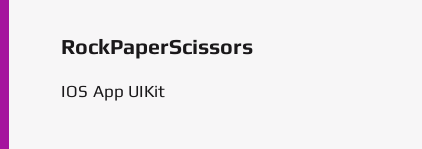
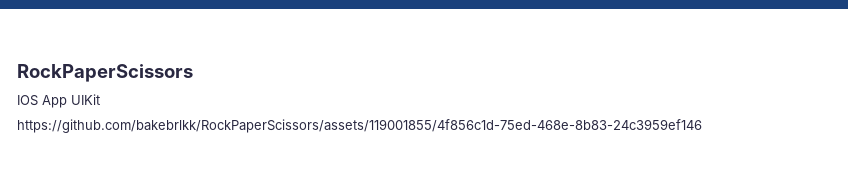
+ https://github.com/bakebrlkk/RockPaperScissors/assets/119001855/4f856c1d-75ed-468e-8b83-24c3959ef146

